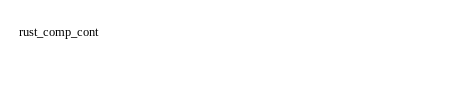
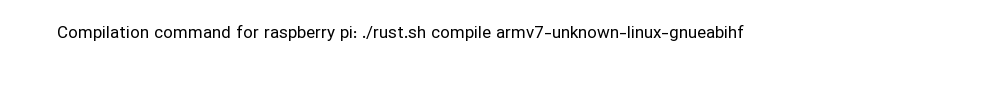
- rust_comp_cont
+ Compilation command for raspberry pi: ./rust.sh compile armv7-unknown-linux-gnueabihf

